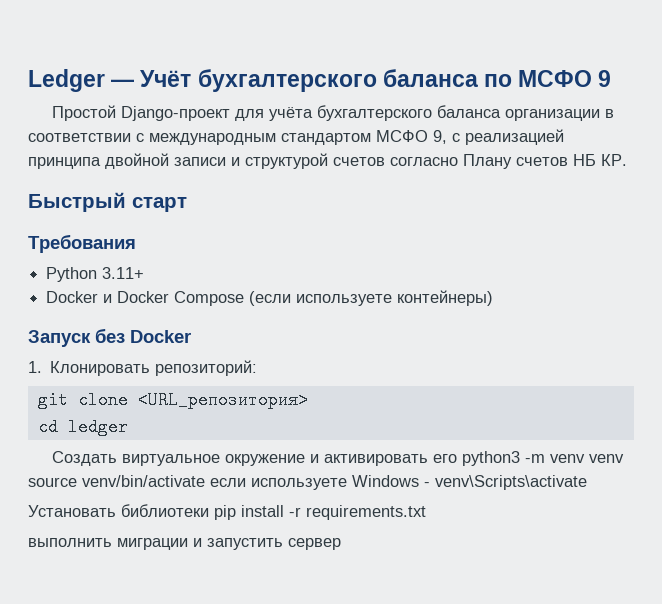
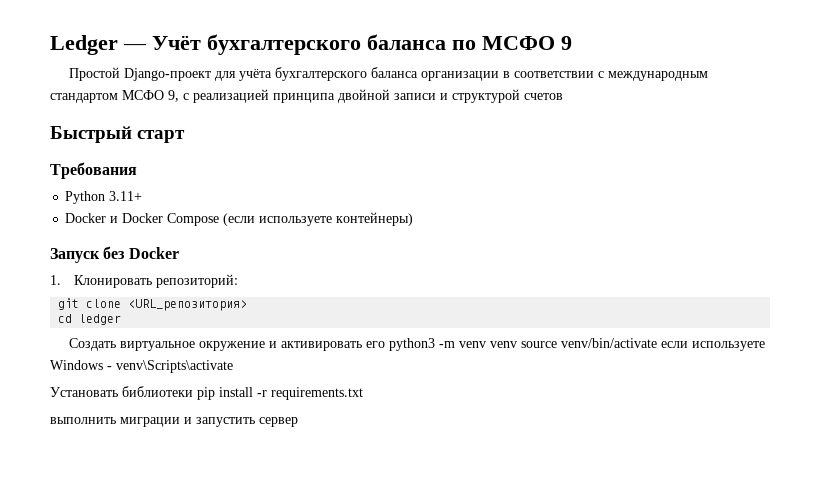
- Простой Django-проект для учёта бухгалтерского баланса организации в соответствии с международным стандартом МСФО 9, с реализацией принципа двойной записи и структурой счетов согласно Плану счетов НБ КР.
+ Простой Django-проект для учёта бухгалтерского баланса организации в соответствии с международным стандартом МСФО 9, с реализацией принципа двойной записи и структурой счетов

